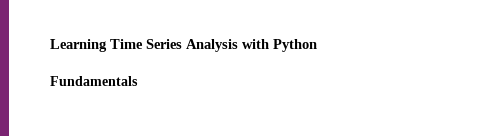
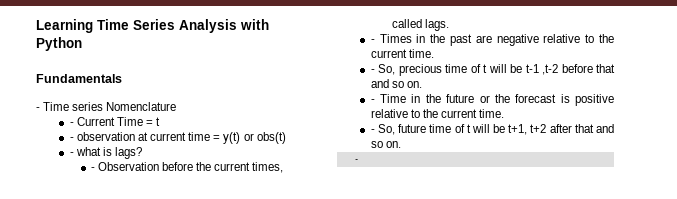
+ - Time series Nomenclature
+ - Current Time = t
+ - observation at current time = y(t) or obs(t)
+ - what is lags?
+ - Observation before the current times, called lags.
+ - Times in the past are negative relative to the current time.
+ - So, precious time of t will be t-1 ,t-2 before that and so on.
+ - Time in the future or the forecast is positive relative to the current time.
+ - So, future time of t will be t+1, t+2 after that and so on.
+ -

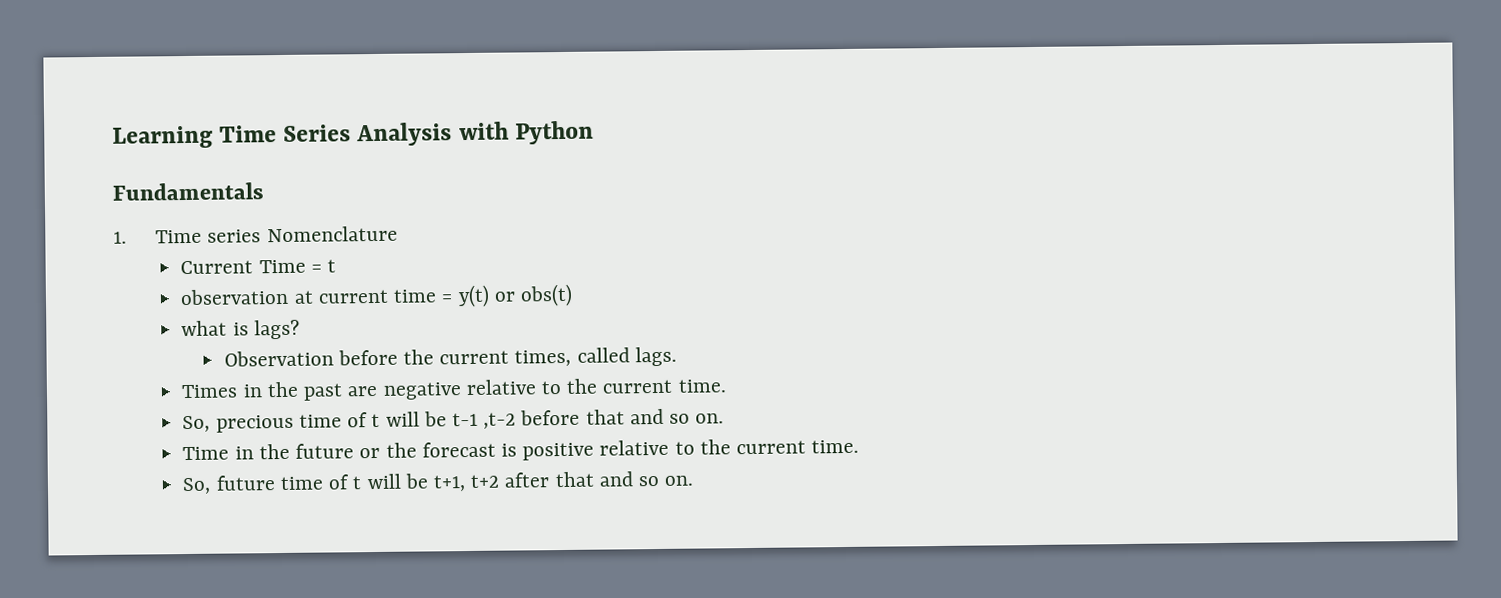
- - Time series Nomenclature
+ 1. Time series Nomenclature
- - Current Time = t
+ Current Time = t
- - observation at current time = y(t) or obs(t)
+ observation at current time = y(t) or obs(t)
- - what is lags?
+ what is lags?
- - Observation before the current times, called lags.
+ Observation before the current times, called lags.
- - Times in the past are negative relative to the current time.
+ Times in the past are negative relative to the current time.
- - So, precious time of t will be t-1 ,t-2 before that and so on.
+ So, precious time of t will be t-1 ,t-2 before that and so on.
- - Time in the future or the forecast is positive relative to the current time.
+ Time in the future or the forecast is positive relative to the current time.
- - So, future time of t will be t+1, t+2 after that and so on.
- -
+ So, future time of t will be t+1, t+2 after that and so on.

